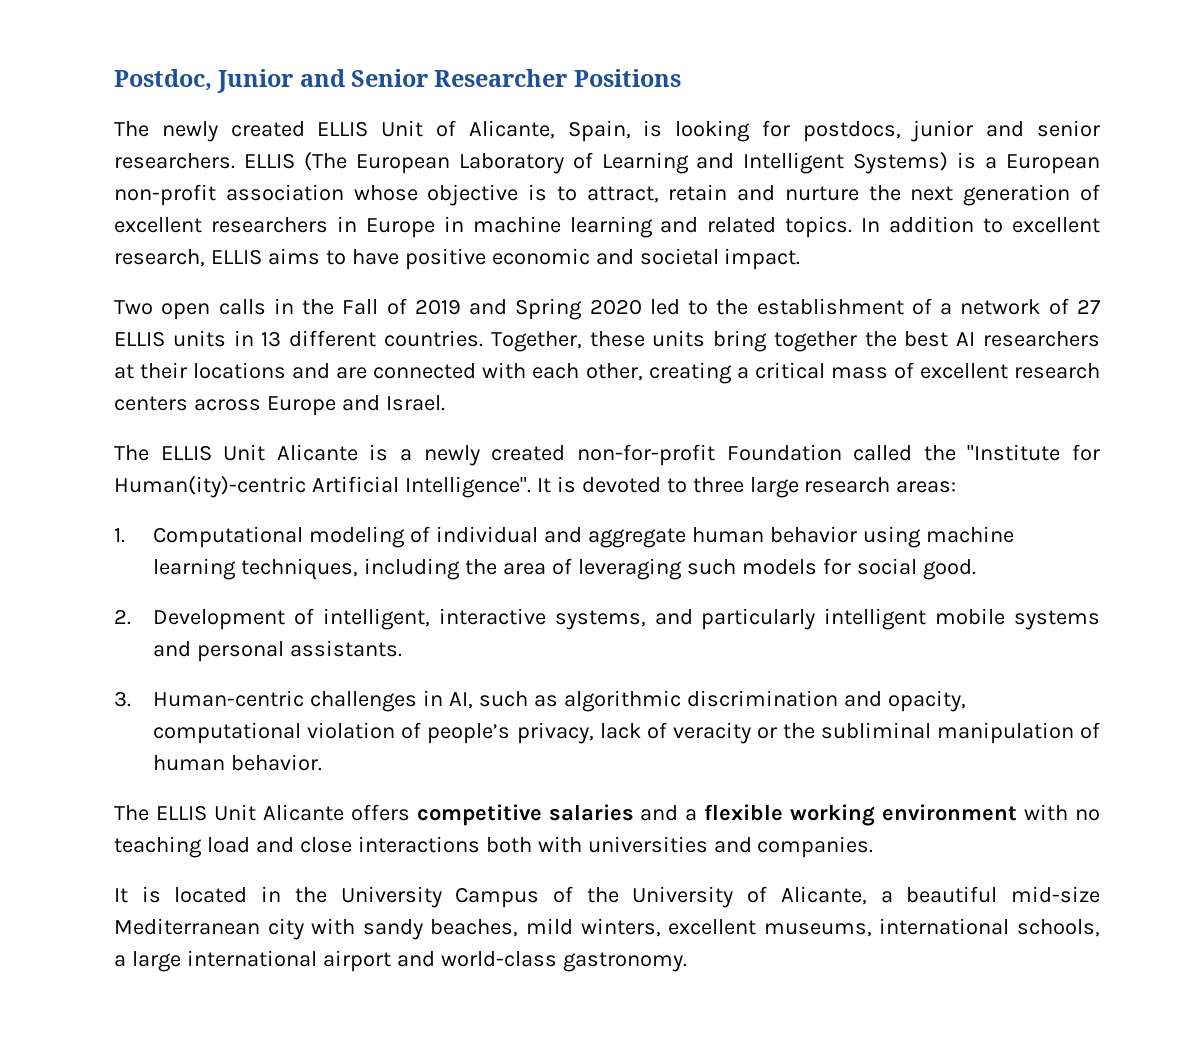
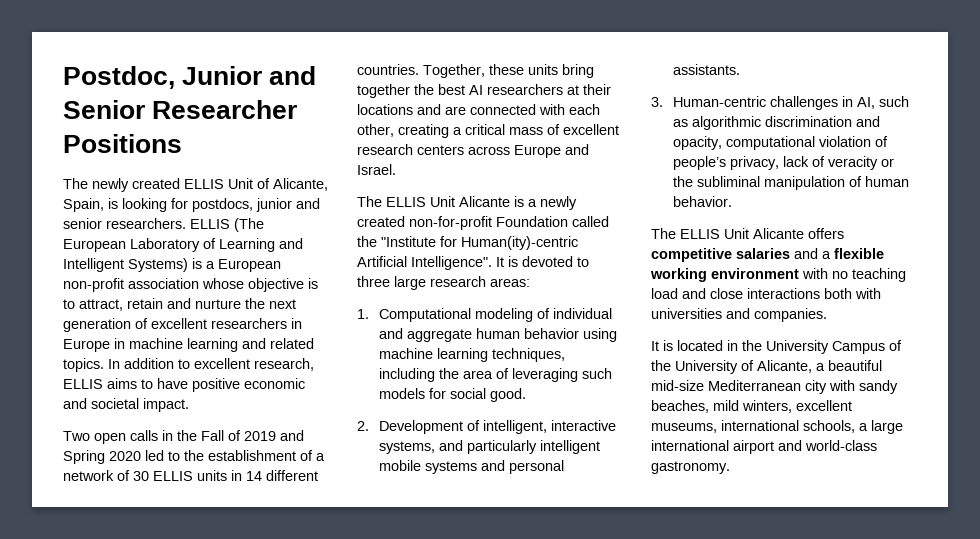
- Two open calls in the Fall of 2019 and Spring 2020 led to the establishment of a network of 27 ELLIS units in 13 different countries.
+ Two open calls in the Fall of 2019 and Spring 2020 led to the establishment of a network of 30 ELLIS units in 14 different countries.

